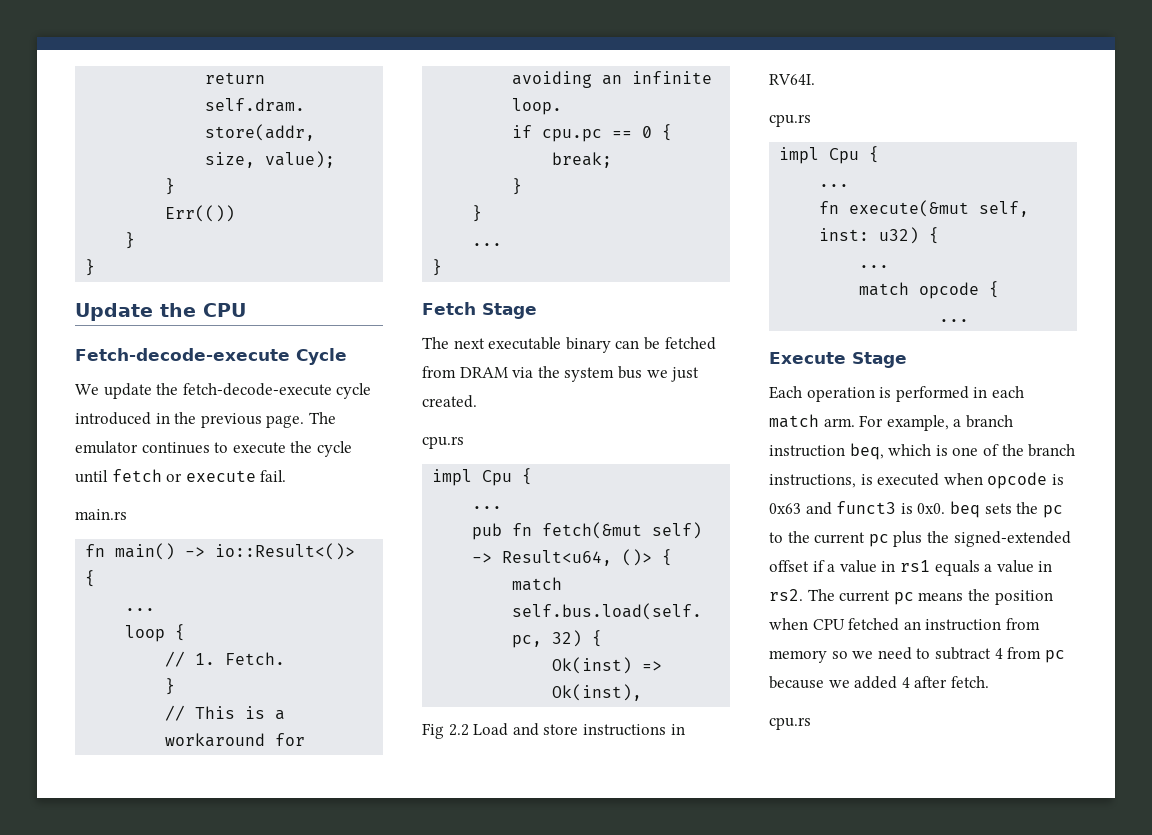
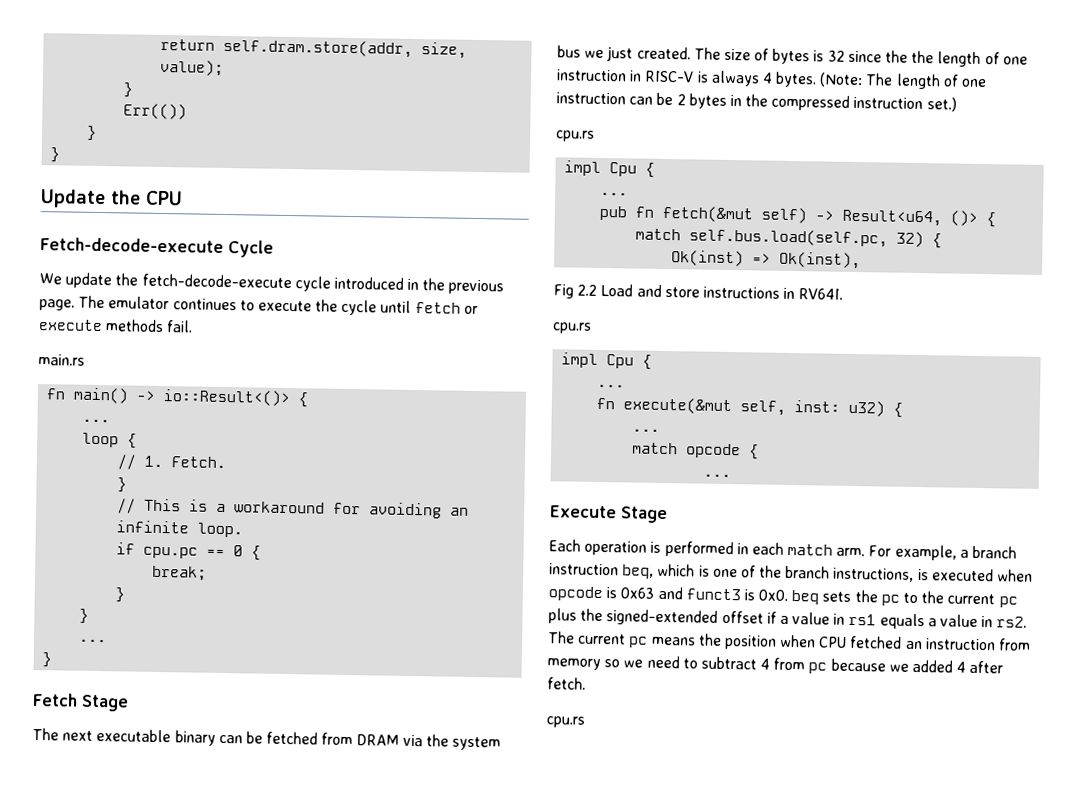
- The emulator continues to execute the cycle until fetch or execute fail.
+ The emulator continues to execute the cycle until fetch or execute methods fail.
+ The size of bytes is 32 since the the length of one instruction in RISC-V is always 4 bytes. (Note: The length of one instruction can be 2 bytes in the compressed instruction set.)

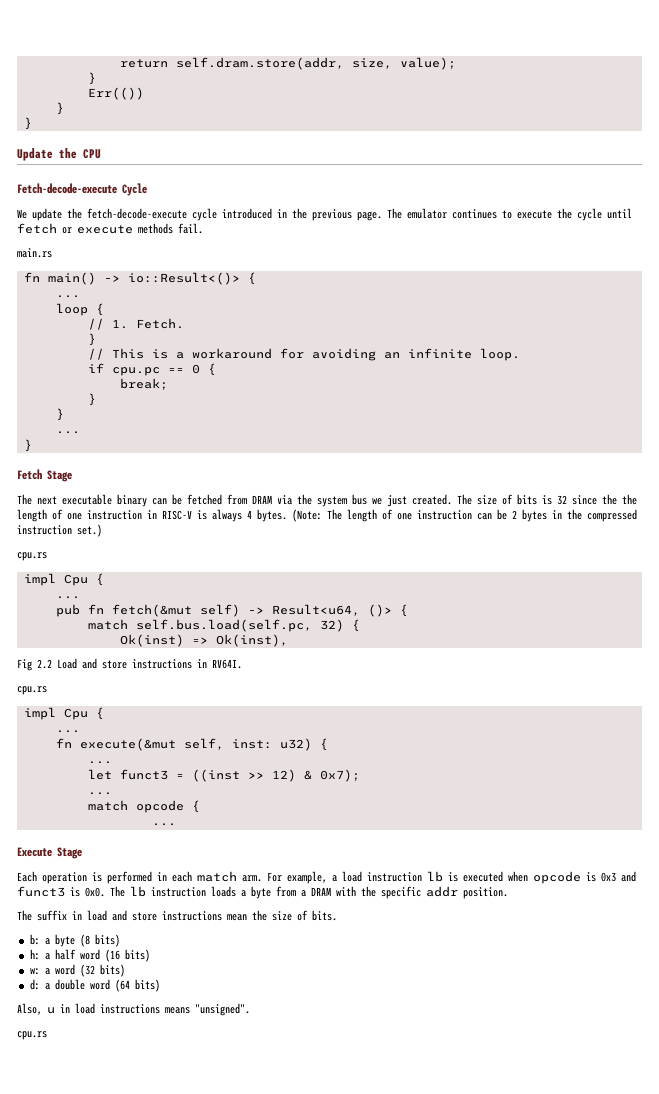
- The size of bytes is 32 since the the length of one instruction in RISC-V is always 4 bytes.
+ The size of bits is 32 since the the length of one instruction in RISC-V is always 4 bytes.
+ let funct3 = ((inst >> 12) & 0x7);
+ ...
- For example, a branch instruction beq, which is one of the branch instructions, is executed when opcode is 0x63 and funct3 is 0x0. beq sets the pc to the current pc plus the signed-extended offset if a value in rs1 equals a value in rs2. The current pc means the position when CPU fetched an instruction from memory so we need to subtract 4 from pc because we added 4 after fetch.
+ For example, a load instruction lb is executed when opcode is 0x3 and funct3 is 0x0. The lb instruction loads a byte from a DRAM with the specific addr position.
+ The suffix in load and store instructions mean the size of bits.
+ b: a byte (8 bits)
+ h: a half word (16 bits)
+ w: a word (32 bits)
+ d: a double word (64 bits)
+ Also, u in load instructions means "unsigned".

